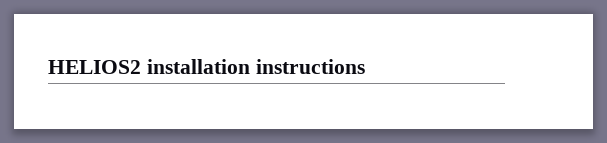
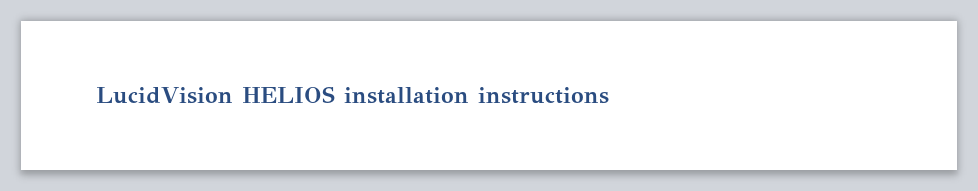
- HELIOS2 installation instructions
+ LucidVision HELIOS installation instructions

